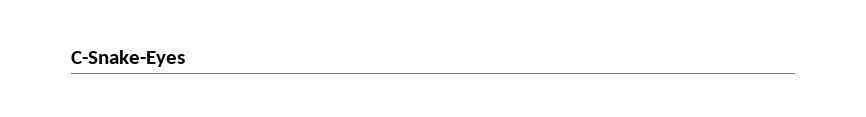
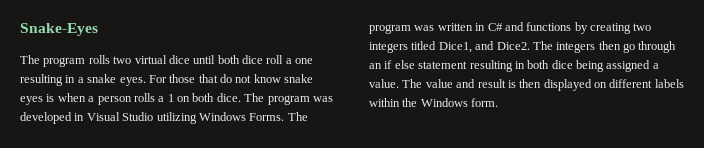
- C-Snake-Eyes
+ Snake-Eyes
+ The program rolls two virtual dice until both dice roll a one resulting in a snake eyes. For those that do not know snake eyes is when a person rolls a 1 on both dice. The program was developed in Visual Studio utilizing Windows Forms. The program was written in C# and functions by creating two integers titled Dice1, and Dice2. The integers then go through an if else statement resulting in both dice being assigned a value. The value and result is then displayed on different labels within the Windows form.

